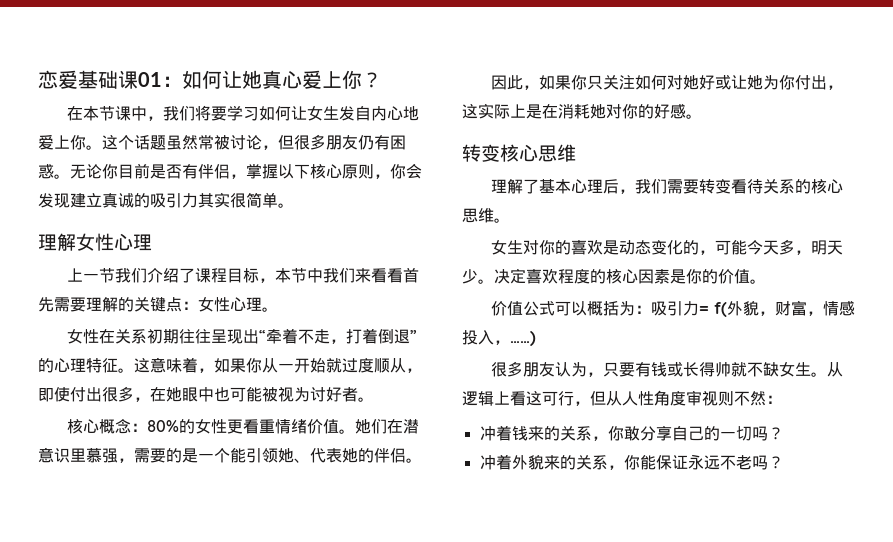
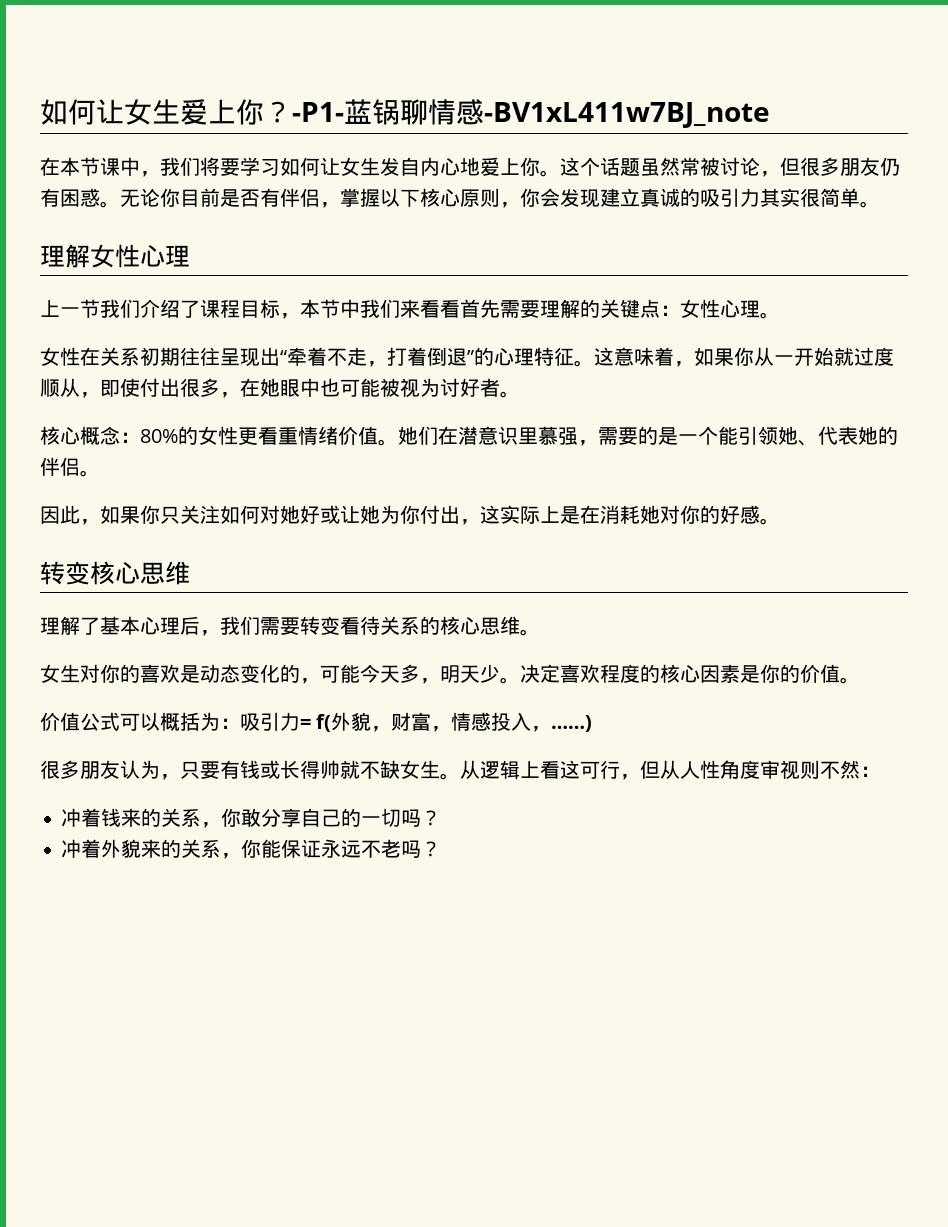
- 恋爱基础课01：如何让她真心爱上你？
+ 如何让女生爱上你？-P1-蓝锅聊情感-BV1xL411w7BJ_note

